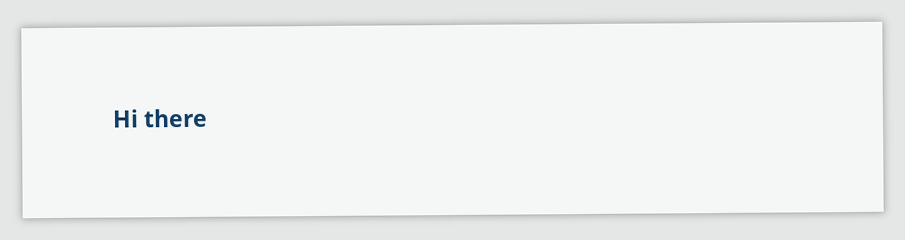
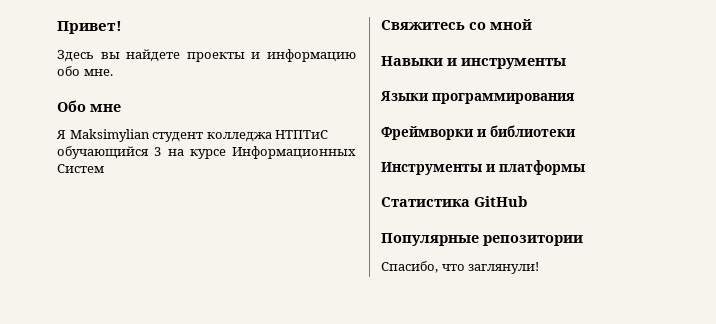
- Hi there
+ Привет!
+ Здесь вы найдете проекты и информацию обо мне.
+ Обо мне
+ Я Maksimylian студент колледжа НТПТиС обучающийся 3 на курсе Информационных Систем
+ Свяжитесь со мной
+ Навыки и инструменты
+ Языки программирования
+ Фреймворки и библиотеки
+ Инструменты и платформы
+ Статистика GitHub
+ Популярные репозитории
+ Спасибо, что заглянули!

